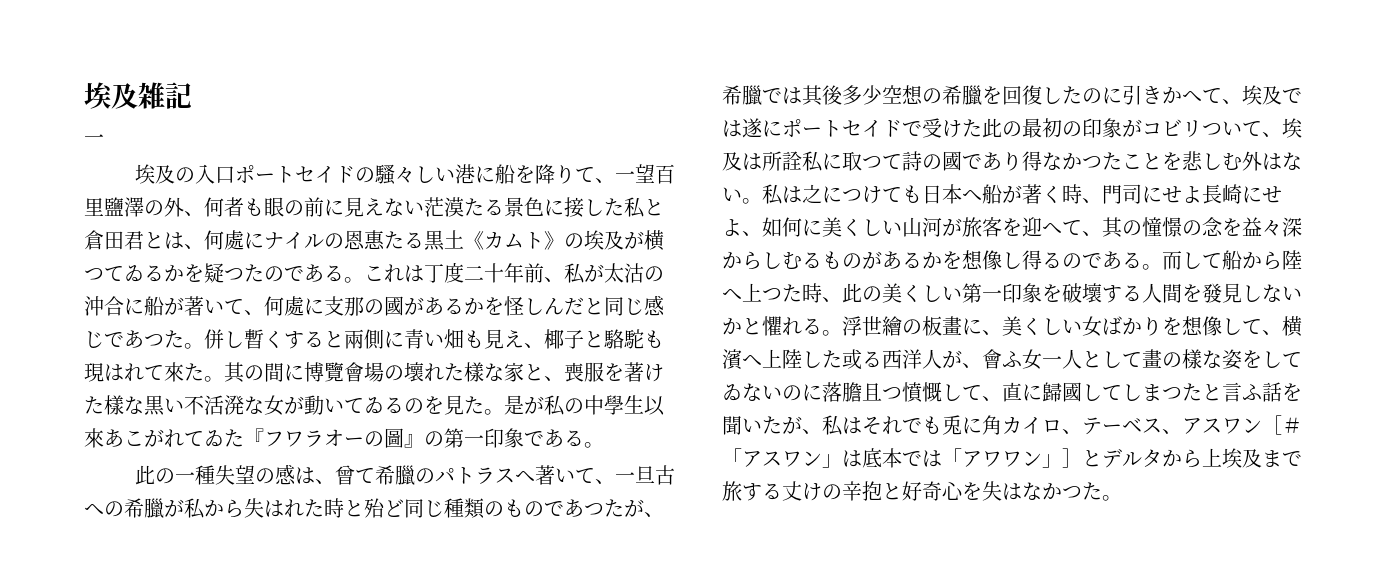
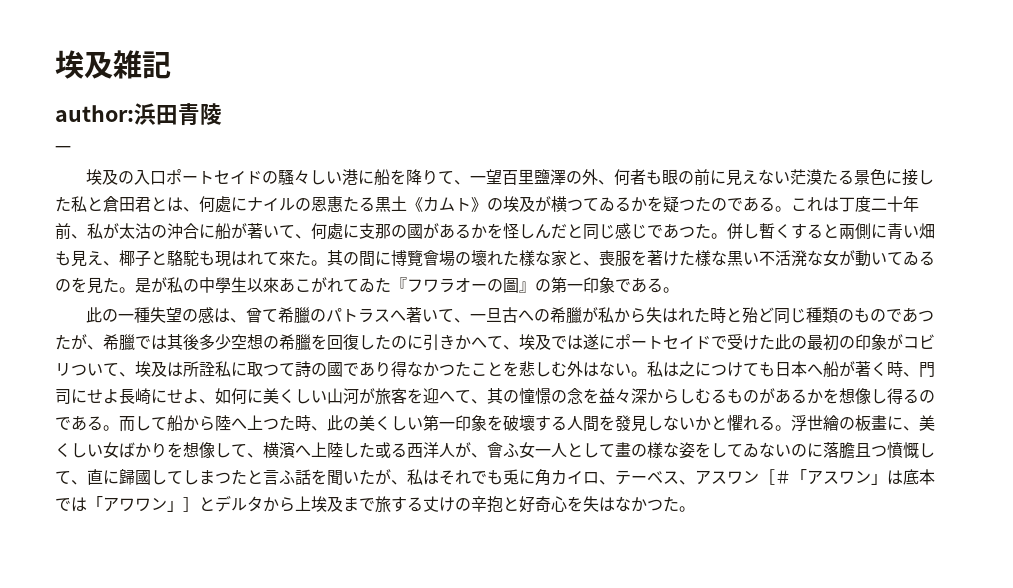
+ author:浜田青陵

